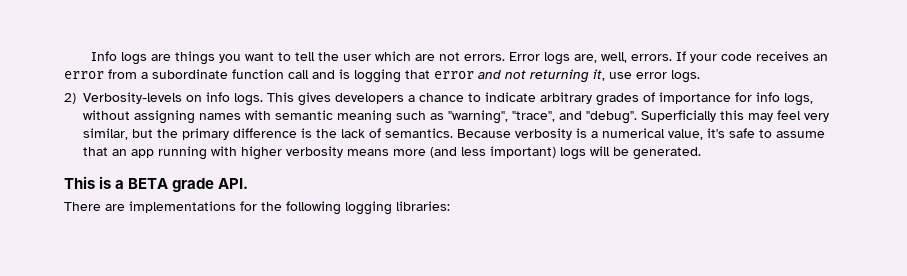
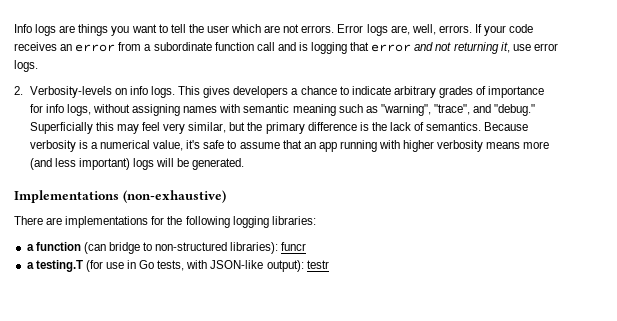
- 2) Verbosity-levels on info logs.
+ 2. Verbosity-levels on info logs.
- This gives developers a chance to indicate arbitrary grades of importance for info logs, without assigning names with semantic meaning such as "warning", "trace", and "debug".
+ This gives developers a chance to indicate arbitrary grades of importance for info logs, without assigning names with semantic meaning such as "warning", "trace", and "debug."
- This is a BETA grade API.
+ Implementations (non-exhaustive)
+ a function (can bridge to non-structured libraries): funcr
+ a testing.T (for use in Go tests, with JSON-like output): testr

